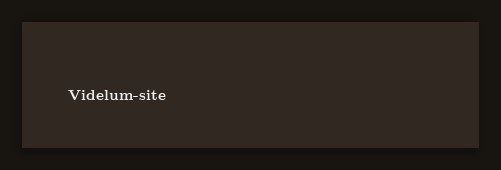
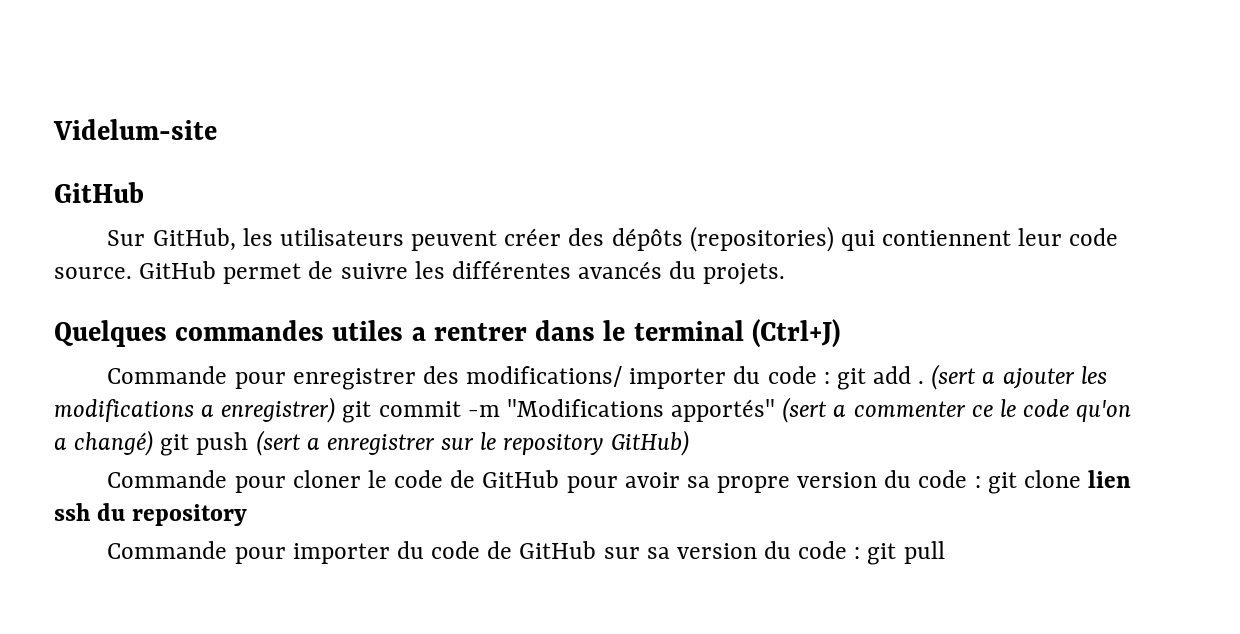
  Videlum-site
+ GitHub
+ Sur GitHub, les utilisateurs peuvent créer des dépôts (repositories) qui contiennent leur code source. GitHub permet de suivre les différentes avancés du projets.
+ Quelques commandes utiles a rentrer dans le terminal (Ctrl+J)
+ Commande pour enregistrer des modifications/ importer du code : git add . (sert a ajouter les modifications a enregistrer) git commit -m "Modifications apportés" (sert a commenter ce le code qu'on a changé) git push (sert a enregistrer sur le repository GitHub)
+ Commande pour cloner le code de GitHub pour avoir sa propre version du code : git clone lien ssh du repository
+ Commande pour importer du code de GitHub sur sa version du code : git pull

